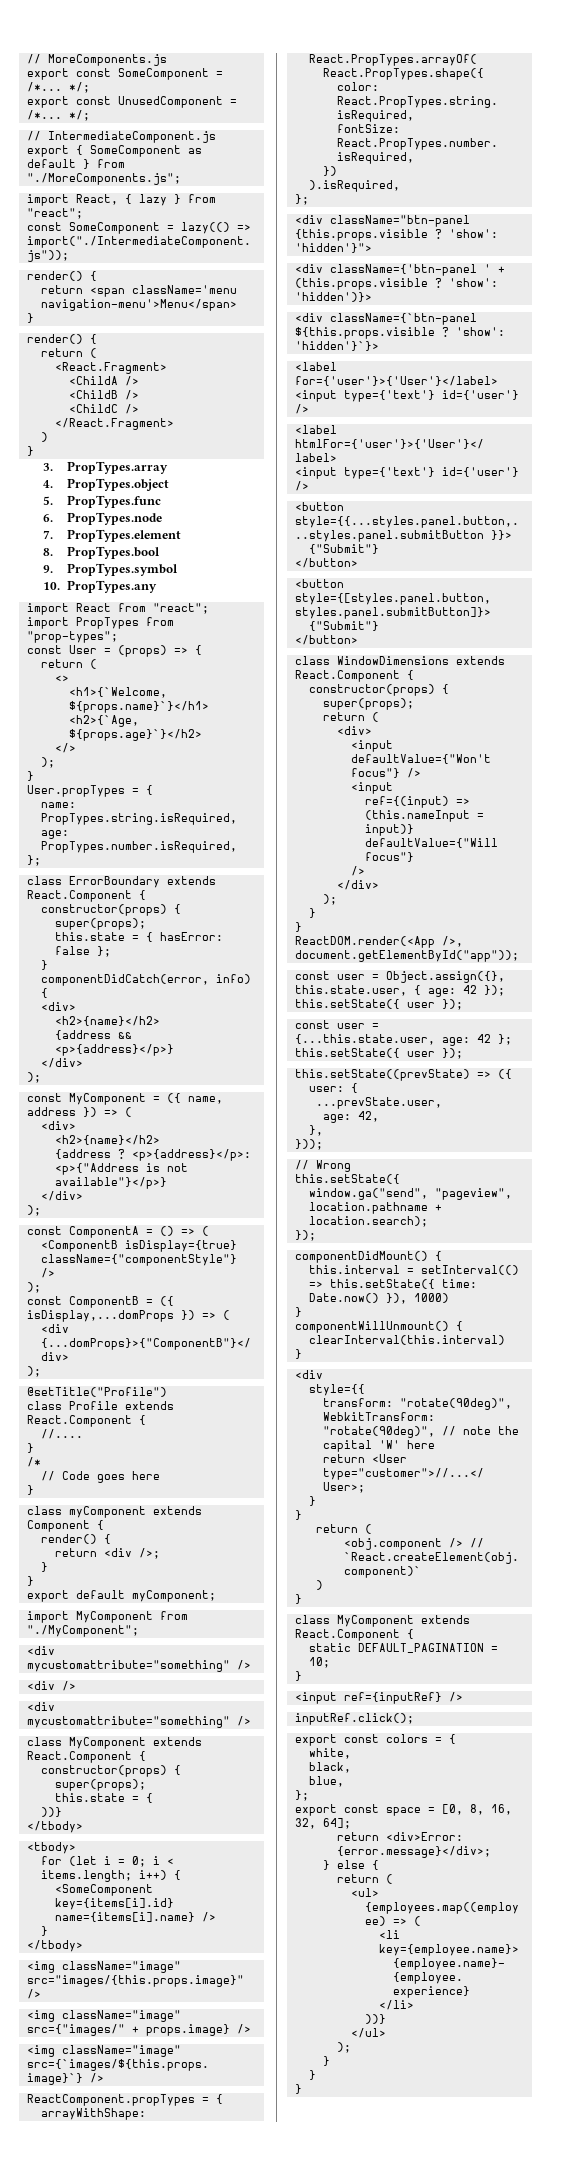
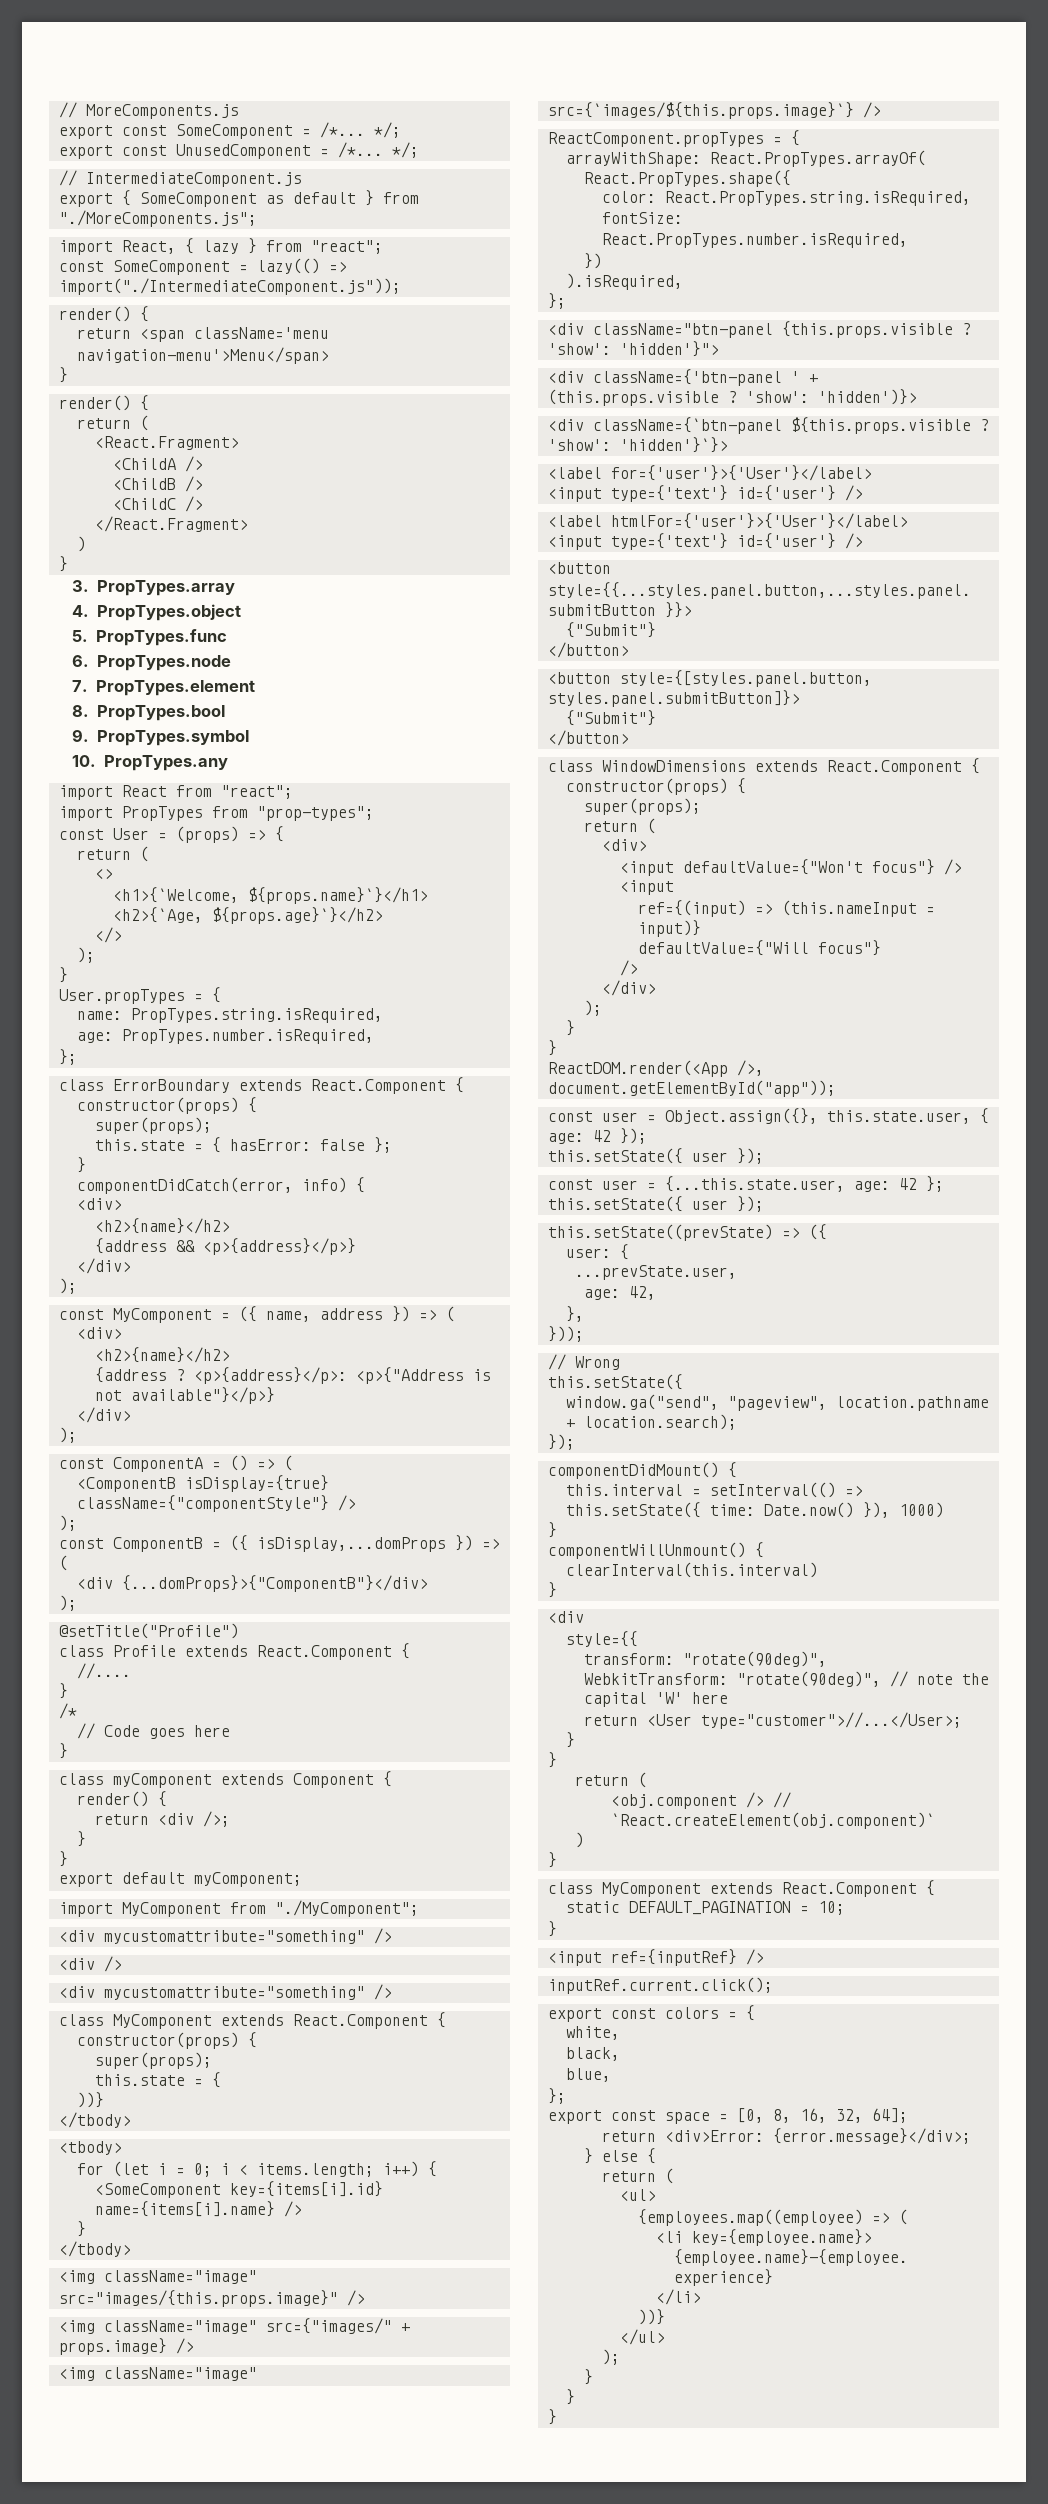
- inputRef.click();
+ inputRef.current.click();

